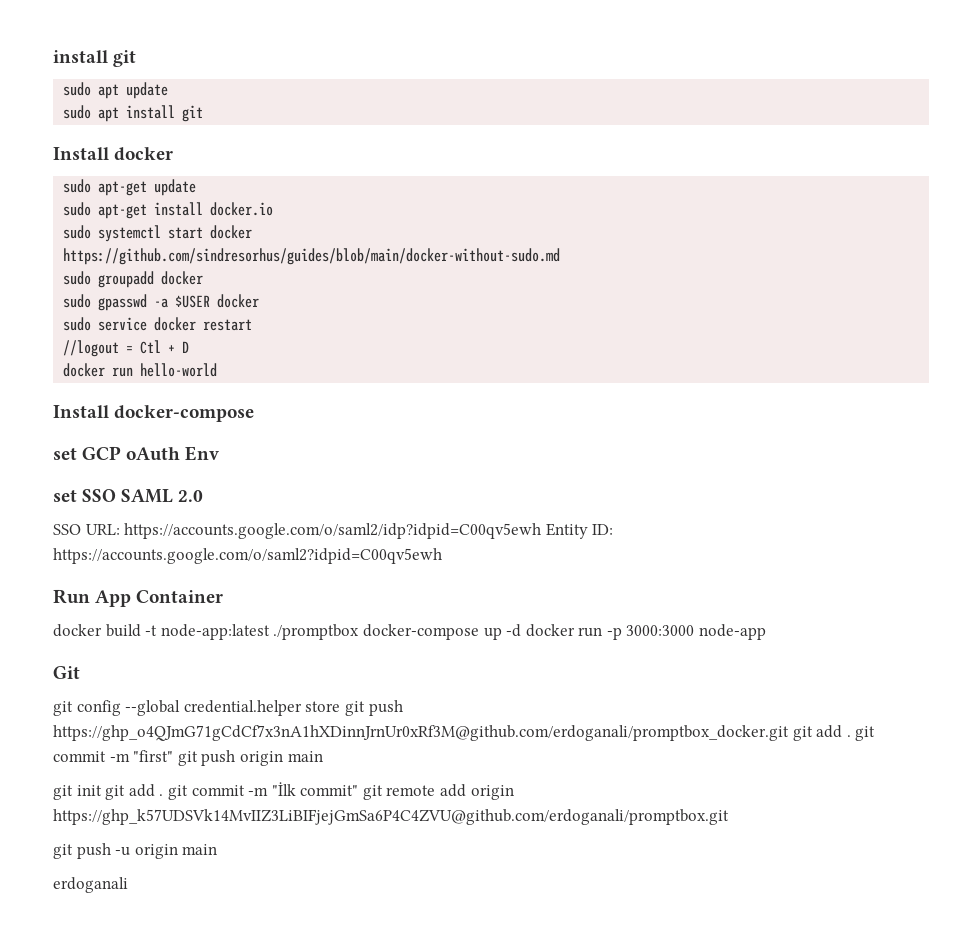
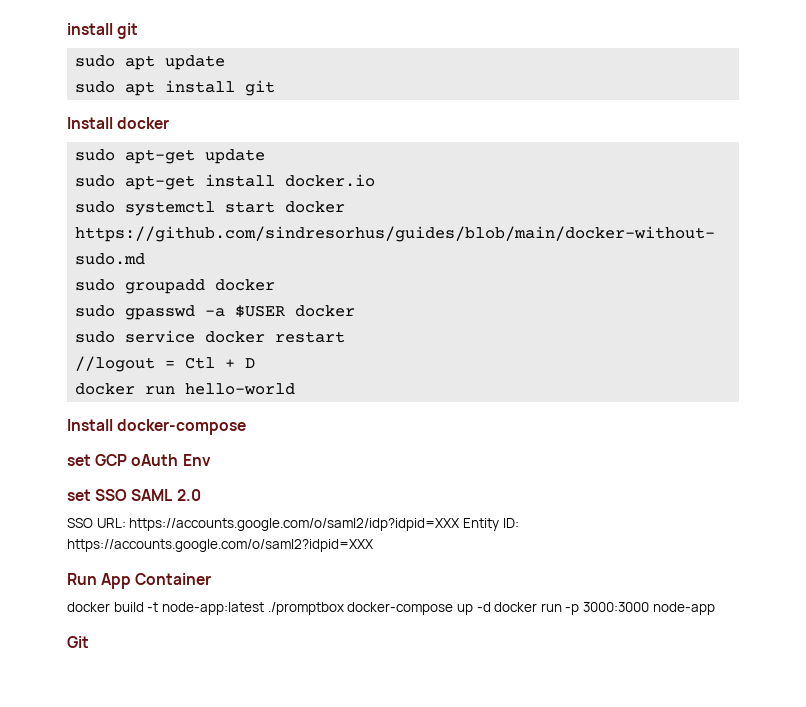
- SSO URL: https://accounts.google.com/o/saml2/idp?idpid=C00qv5ewh Entity ID: https://accounts.google.com/o/saml2?idpid=C00qv5ewh
+ SSO URL: https://accounts.google.com/o/saml2/idp?idpid=XXX Entity ID: https://accounts.google.com/o/saml2?idpid=XXX
- git config --global credential.helper store git push https://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@github.com/erdoganali/promptbox_docker.git git add . git commit -m "first" git push origin main
- git init git add . git commit -m "İlk commit" git remote add origin https://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@github.com/erdoganali/promptbox.git
- git push -u origin main
- erdoganali

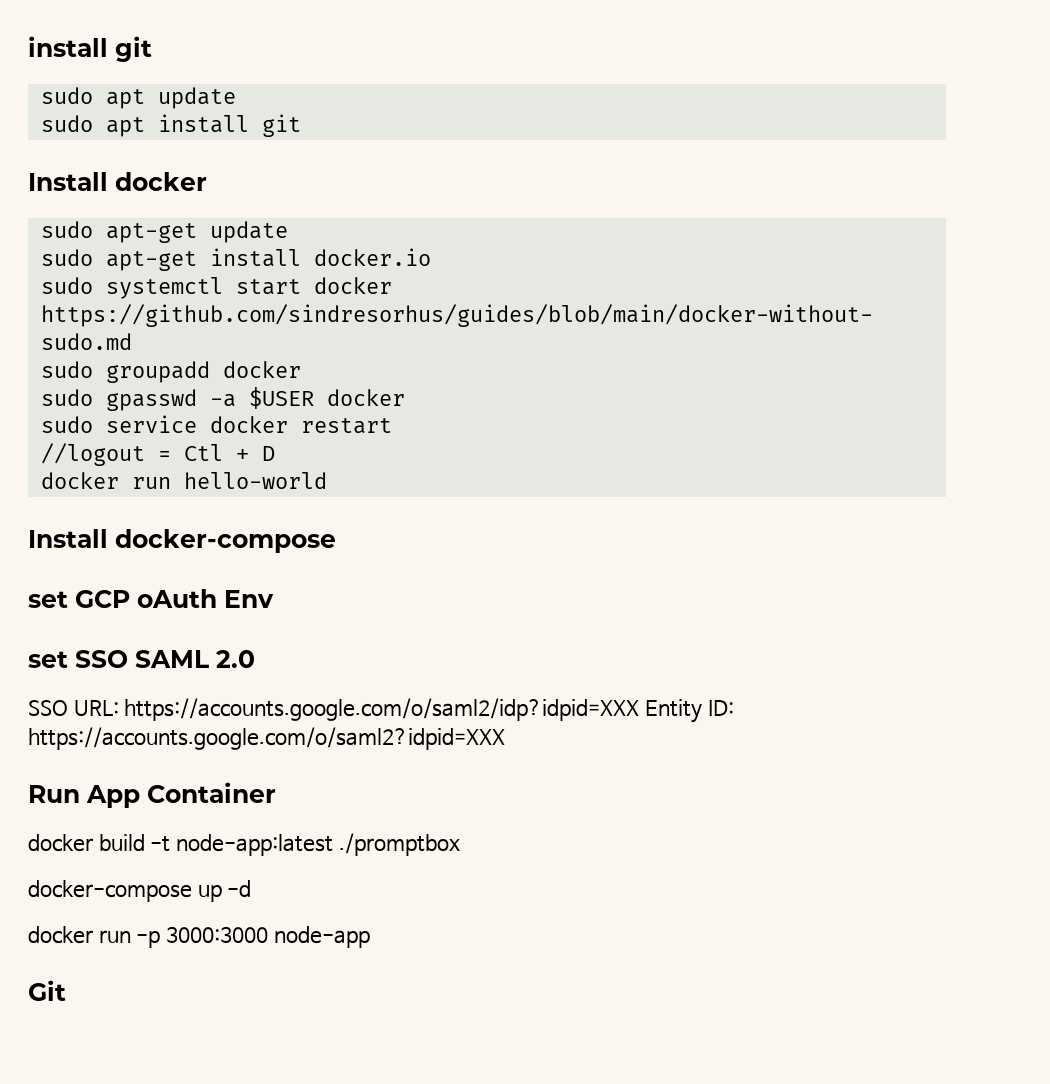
- docker build -t node-app:latest ./promptbox docker-compose up -d docker run -p 3000:3000 node-app
+ docker build -t node-app:latest ./promptbox
+ docker-compose up -d
+ docker run -p 3000:3000 node-app

